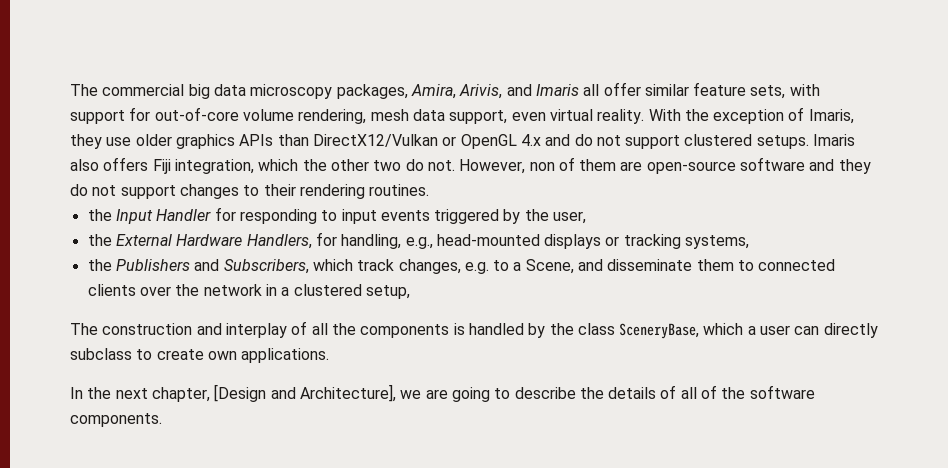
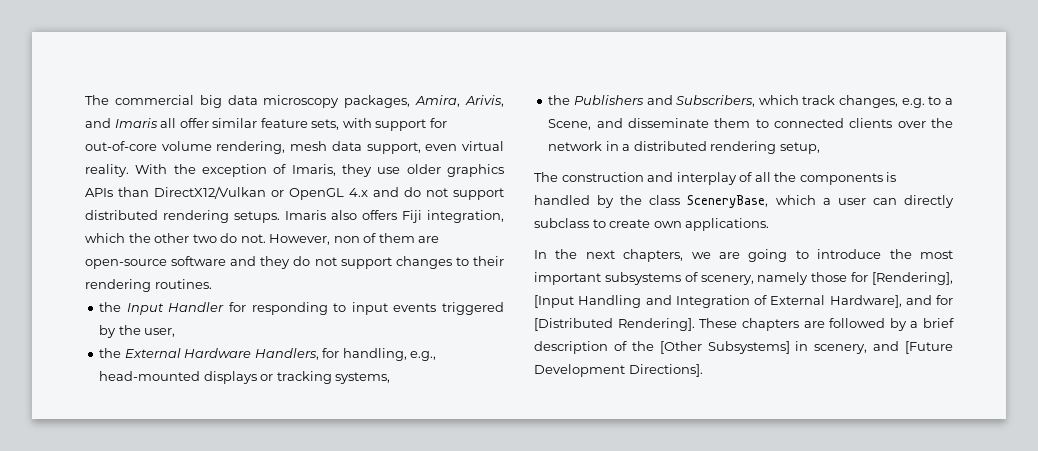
- With the exception of Imaris, they use older graphics APIs than DirectX12/Vulkan or OpenGL 4.x and do not support clustered setups.
+ With the exception of Imaris, they use older graphics APIs than DirectX12/Vulkan or OpenGL 4.x and do not support distributed rendering setups.
- the Publishers and Subscribers, which track changes, e.g. to a Scene, and disseminate them to connected clients over the network in a clustered setup,
+ the Publishers and Subscribers, which track changes, e.g. to a Scene, and disseminate them to connected clients over the network in a distributed rendering setup,
- In the next chapter, [Design and Architecture], we are going to describe the details of all of the software components.
+ In the next chapters, we are going to introduce the most important subsystems of scenery, namely those for [Rendering], [Input Handling and Integration of External Hardware], and for [Distributed Rendering]. These chapters are followed by a brief description of the [Other Subsystems] in scenery, and [Future Development Directions].

